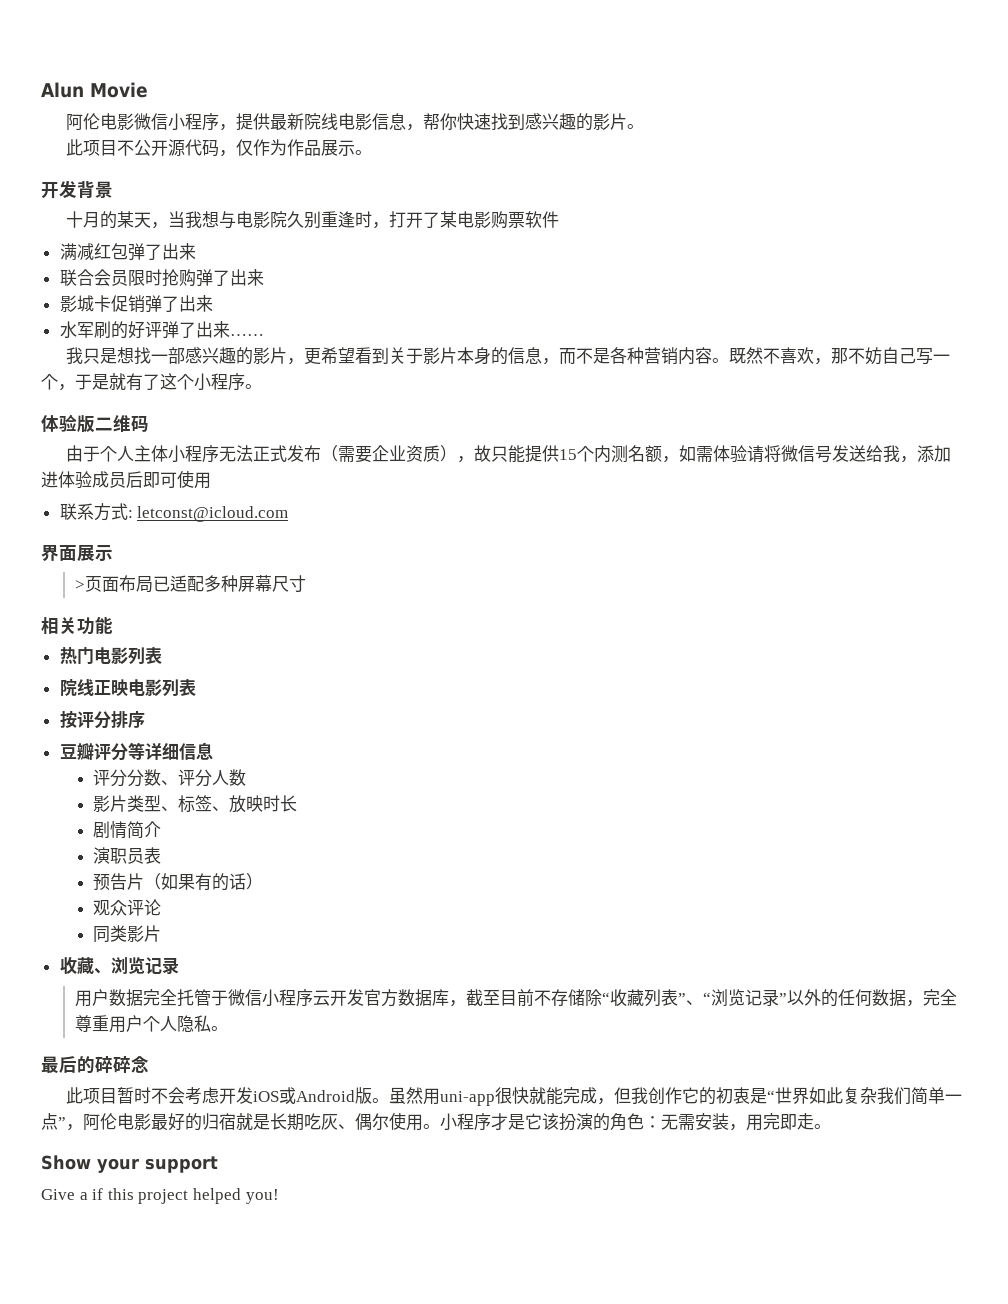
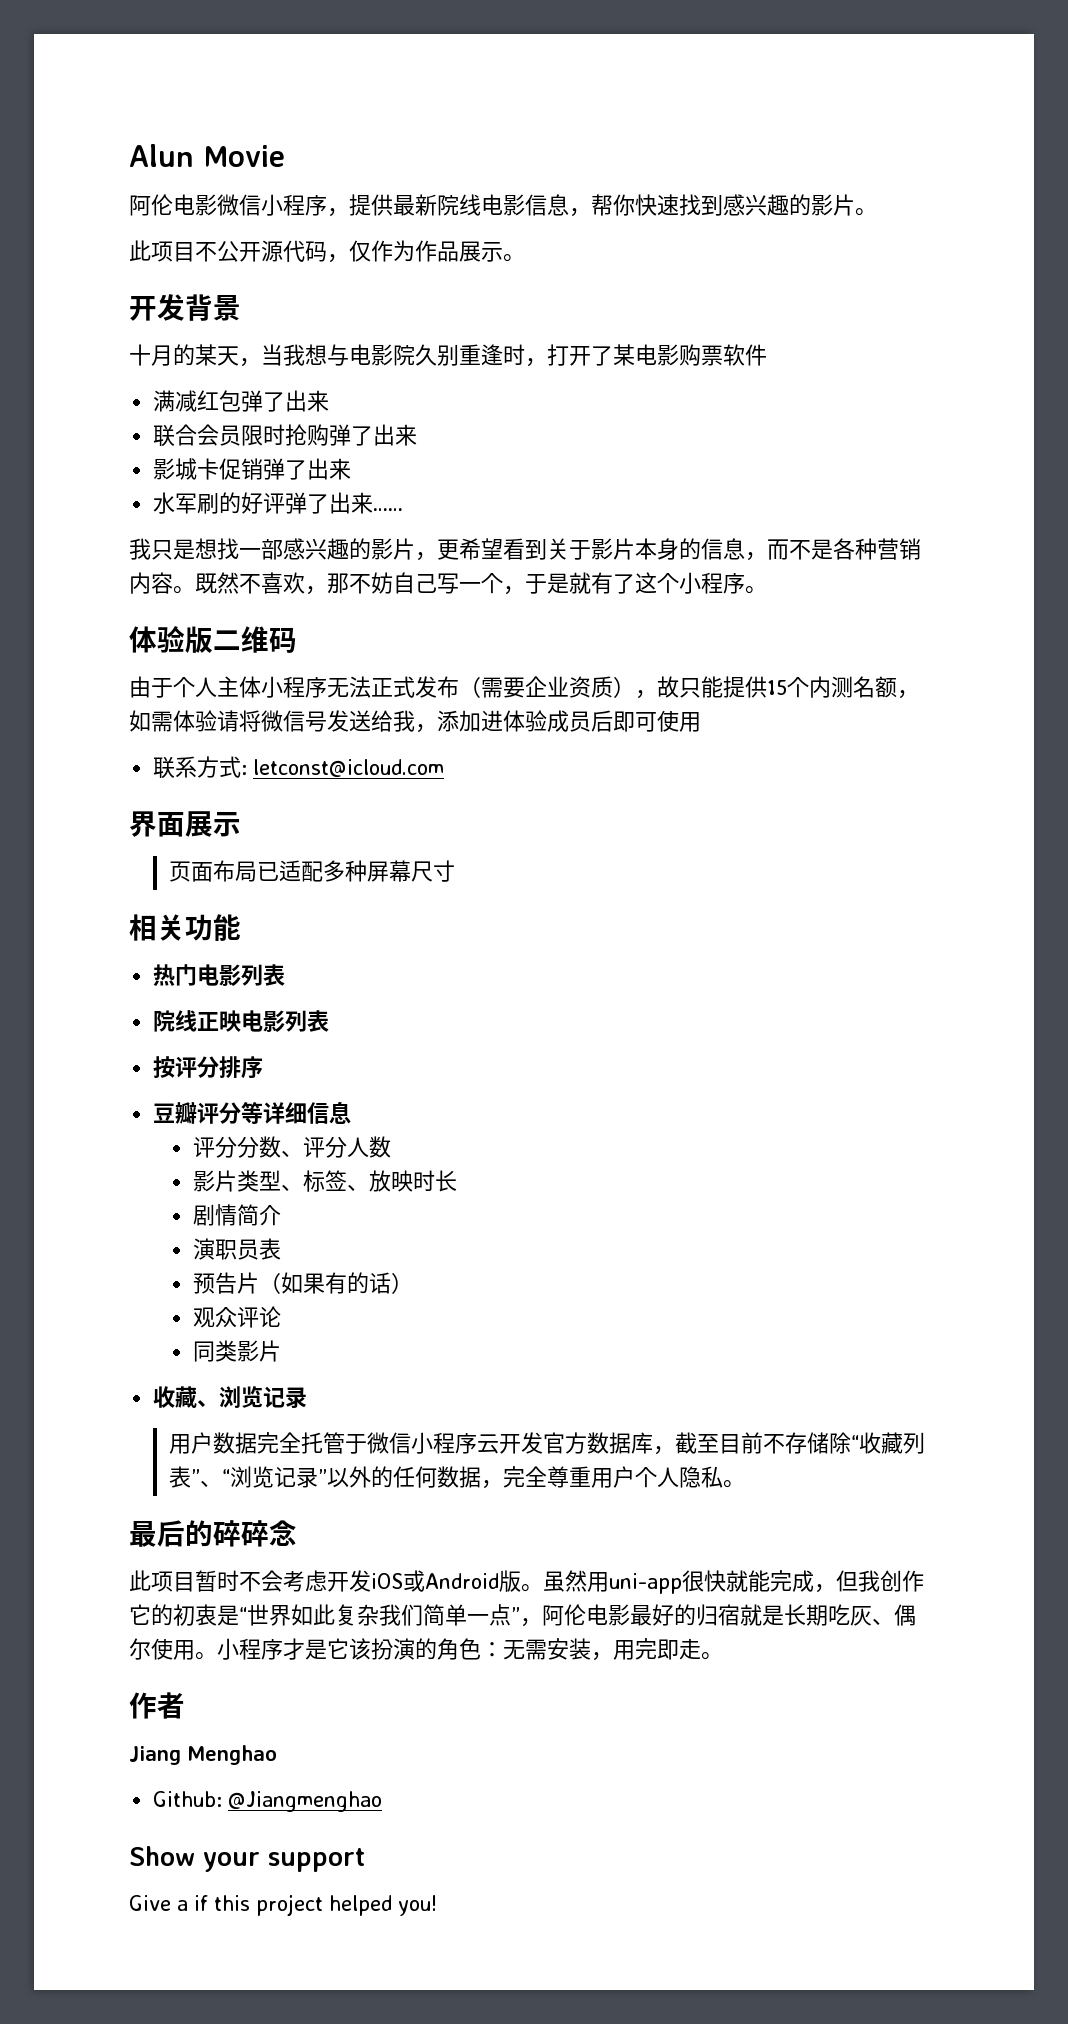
- >页面布局已适配多种屏幕尺寸
+ 页面布局已适配多种屏幕尺寸
+ 作者
+ Jiang Menghao
+ Github: @Jiangmenghao

